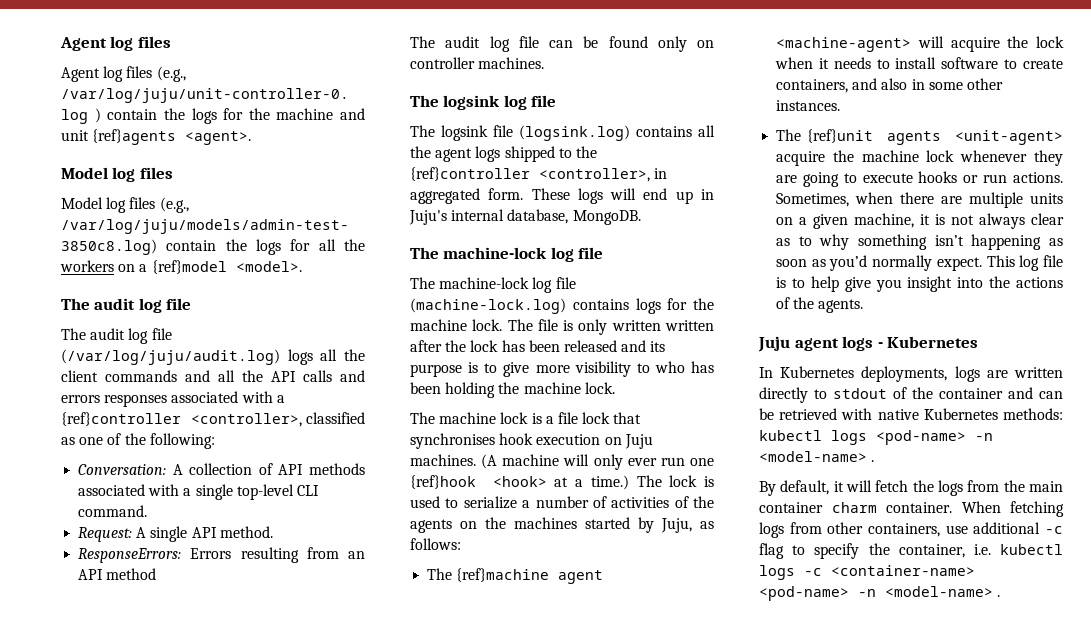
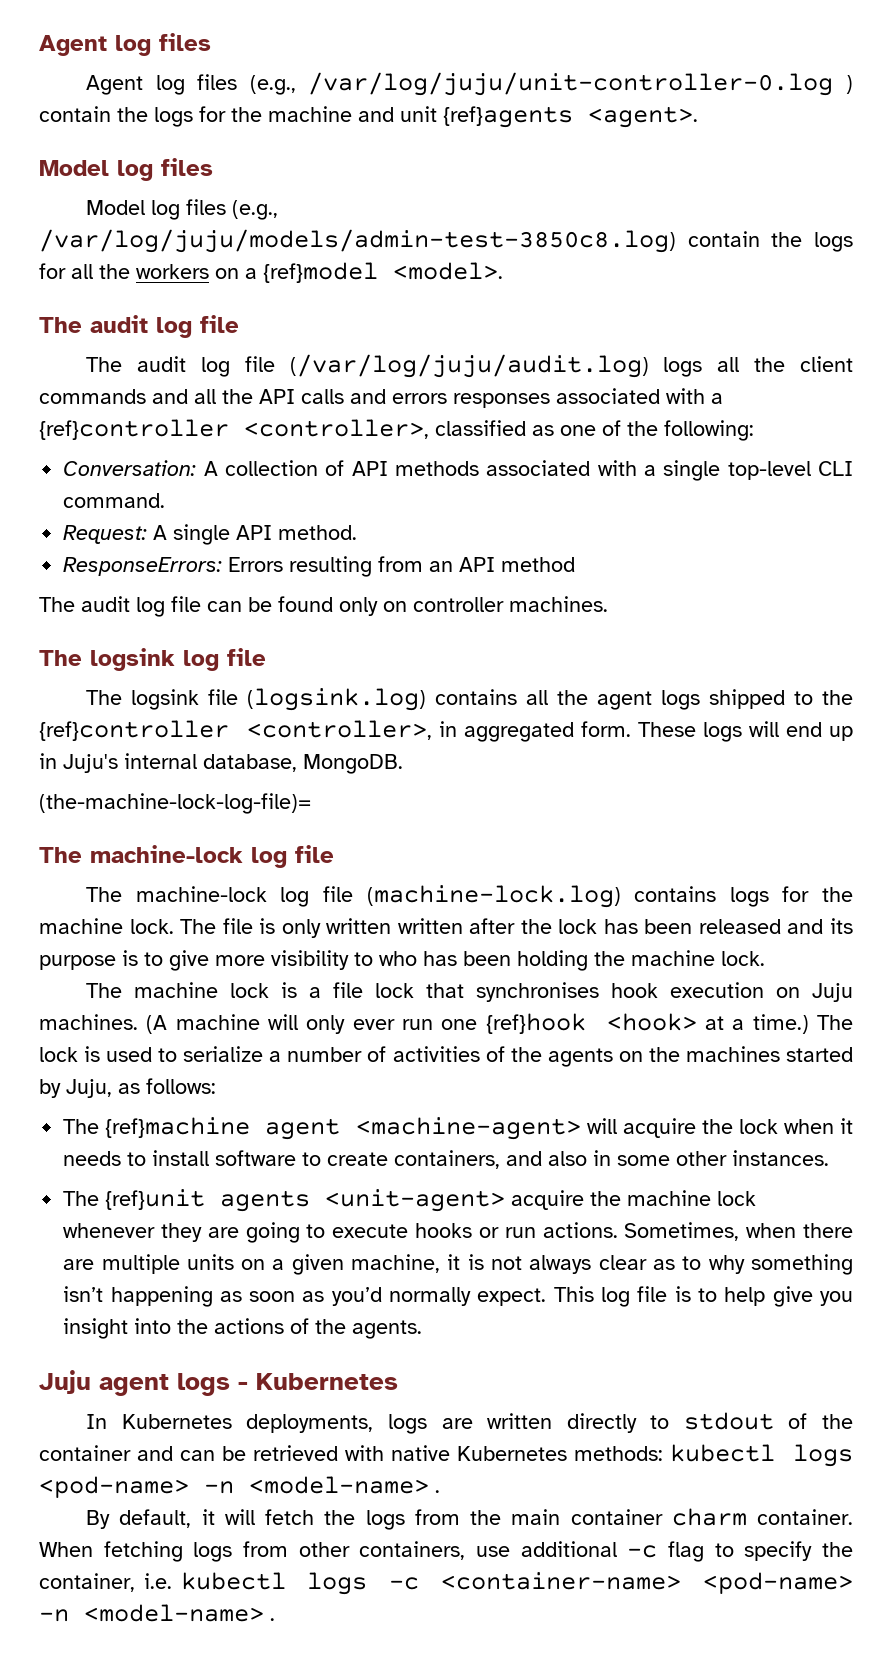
+ (the-machine-lock-log-file)=

